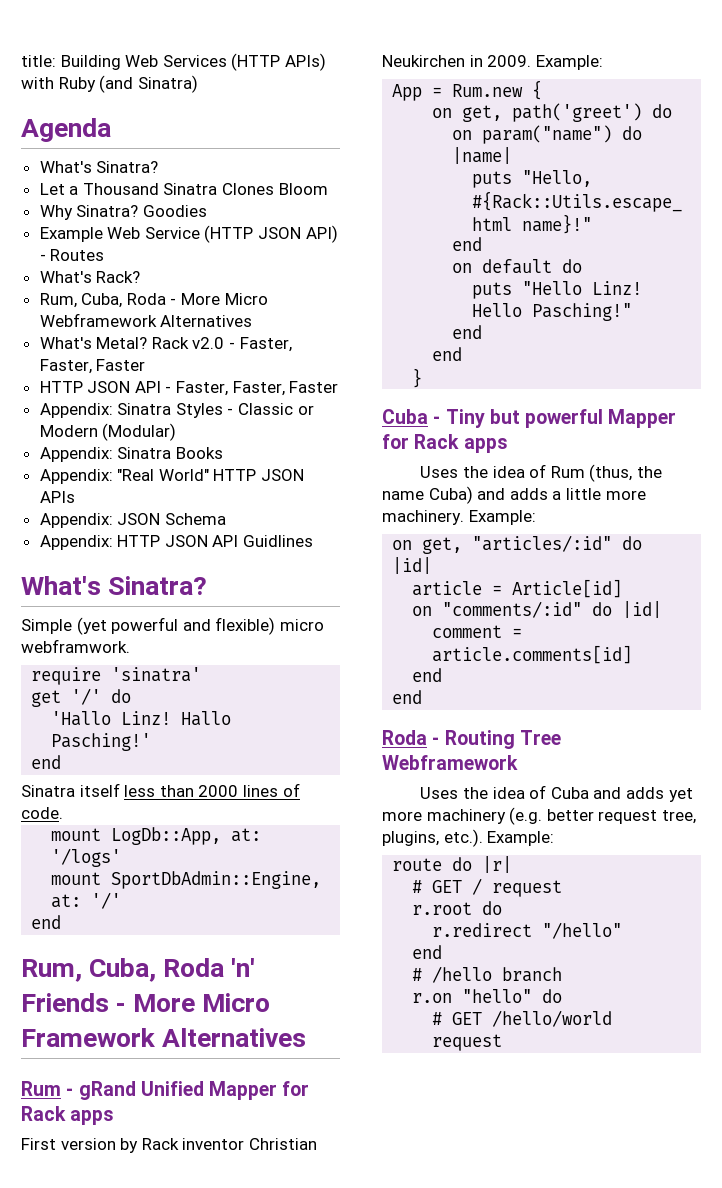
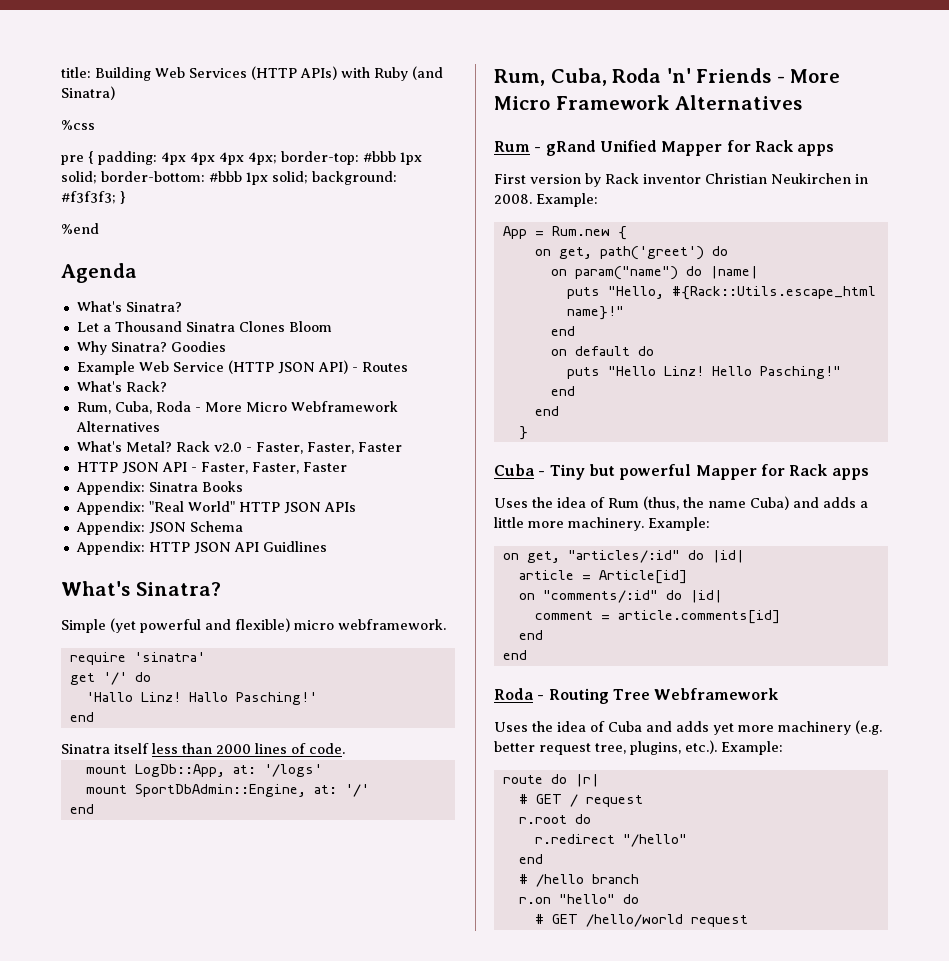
+ %css
+ pre { padding: 4px 4px 4px 4px; border-top: #bbb 1px solid; border-bottom: #bbb 1px solid; background: #f3f3f3; }
+ %end
- Appendix: Sinatra Styles - Classic or Modern (Modular)
- Simple (yet powerful and flexible) micro webframwork.
+ Simple (yet powerful and flexible) micro webframework.
- First version by Rack inventor Christian Neukirchen in 2009.
+ First version by Rack inventor Christian Neukirchen in 2008.

